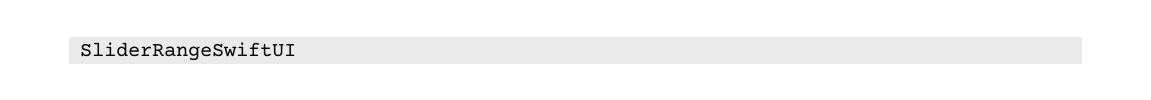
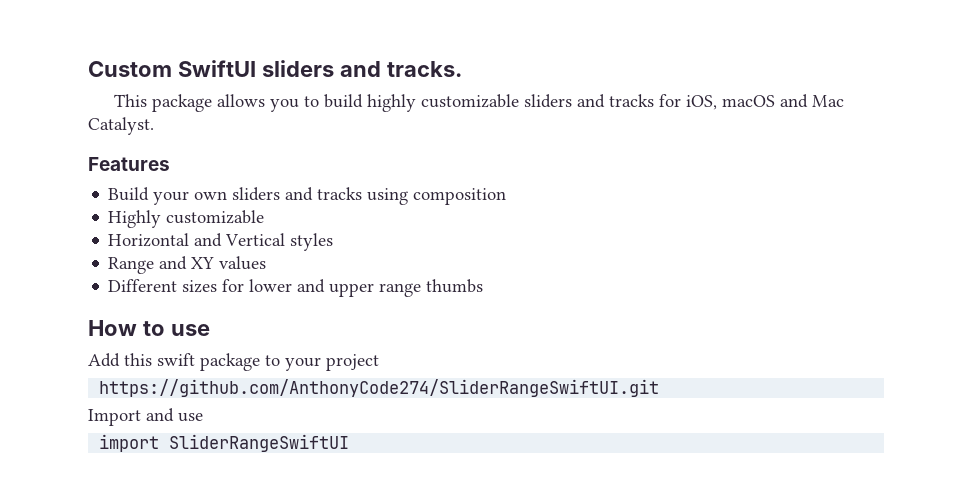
- SliderRangeSwiftUI
+ Custom SwiftUI sliders and tracks.
+ This package allows you to build highly customizable sliders and tracks for iOS, macOS and Mac Catalyst.
+ Features
+ Build your own sliders and tracks using composition
+ Highly customizable
+ Horizontal and Vertical styles
+ Range and XY values
+ Different sizes for lower and upper range thumbs
+ How to use
+ Add this swift package to your project
+ https://github.com/AnthonyCode274/SliderRangeSwiftUI.git
+ Import and use
+ import SliderRangeSwiftUI

